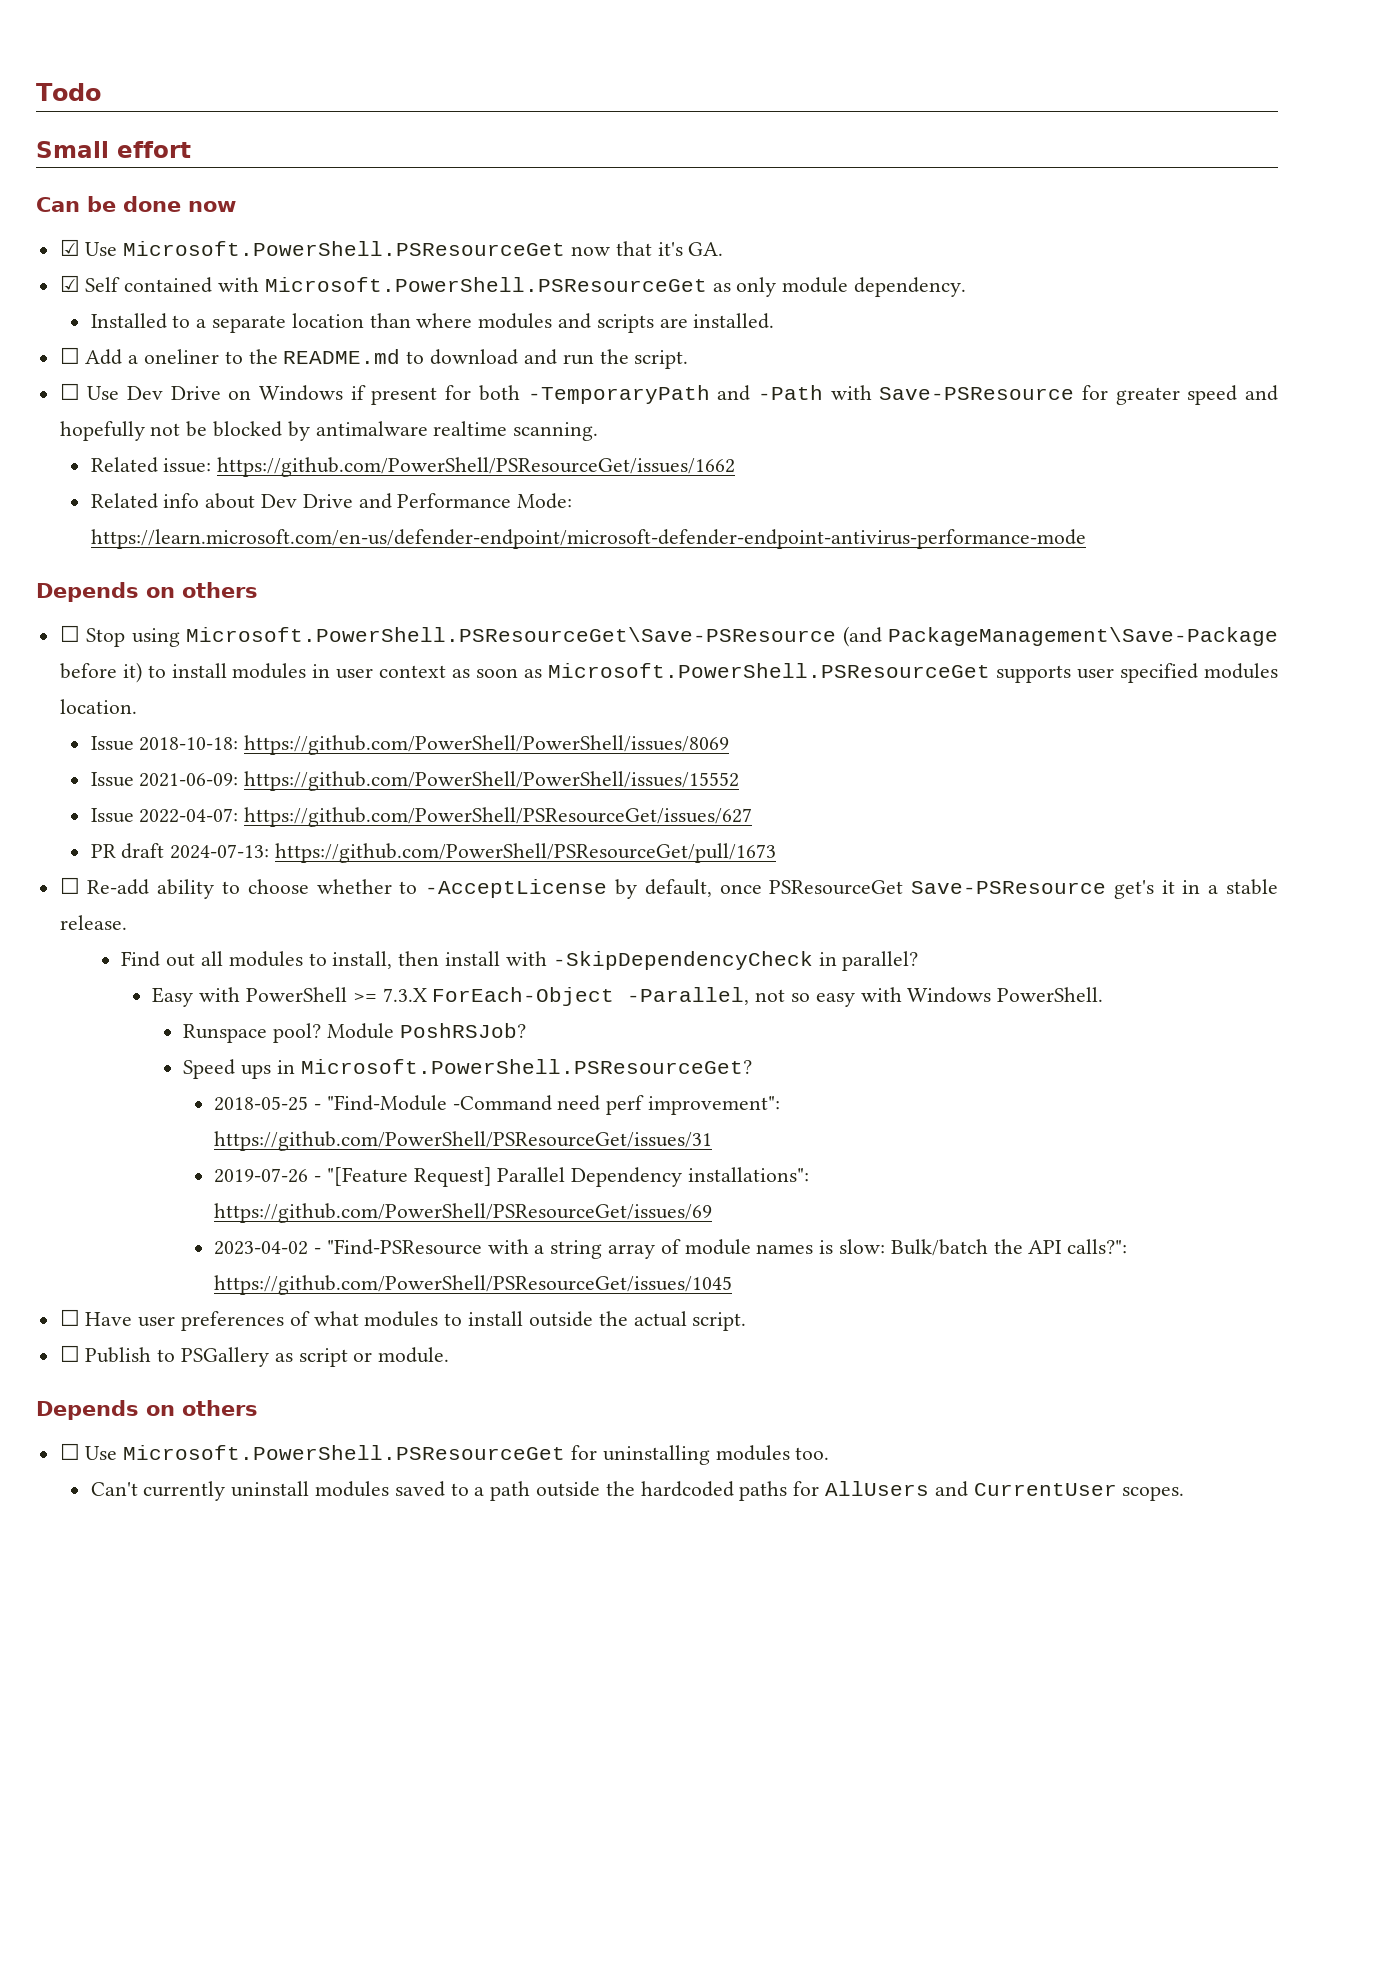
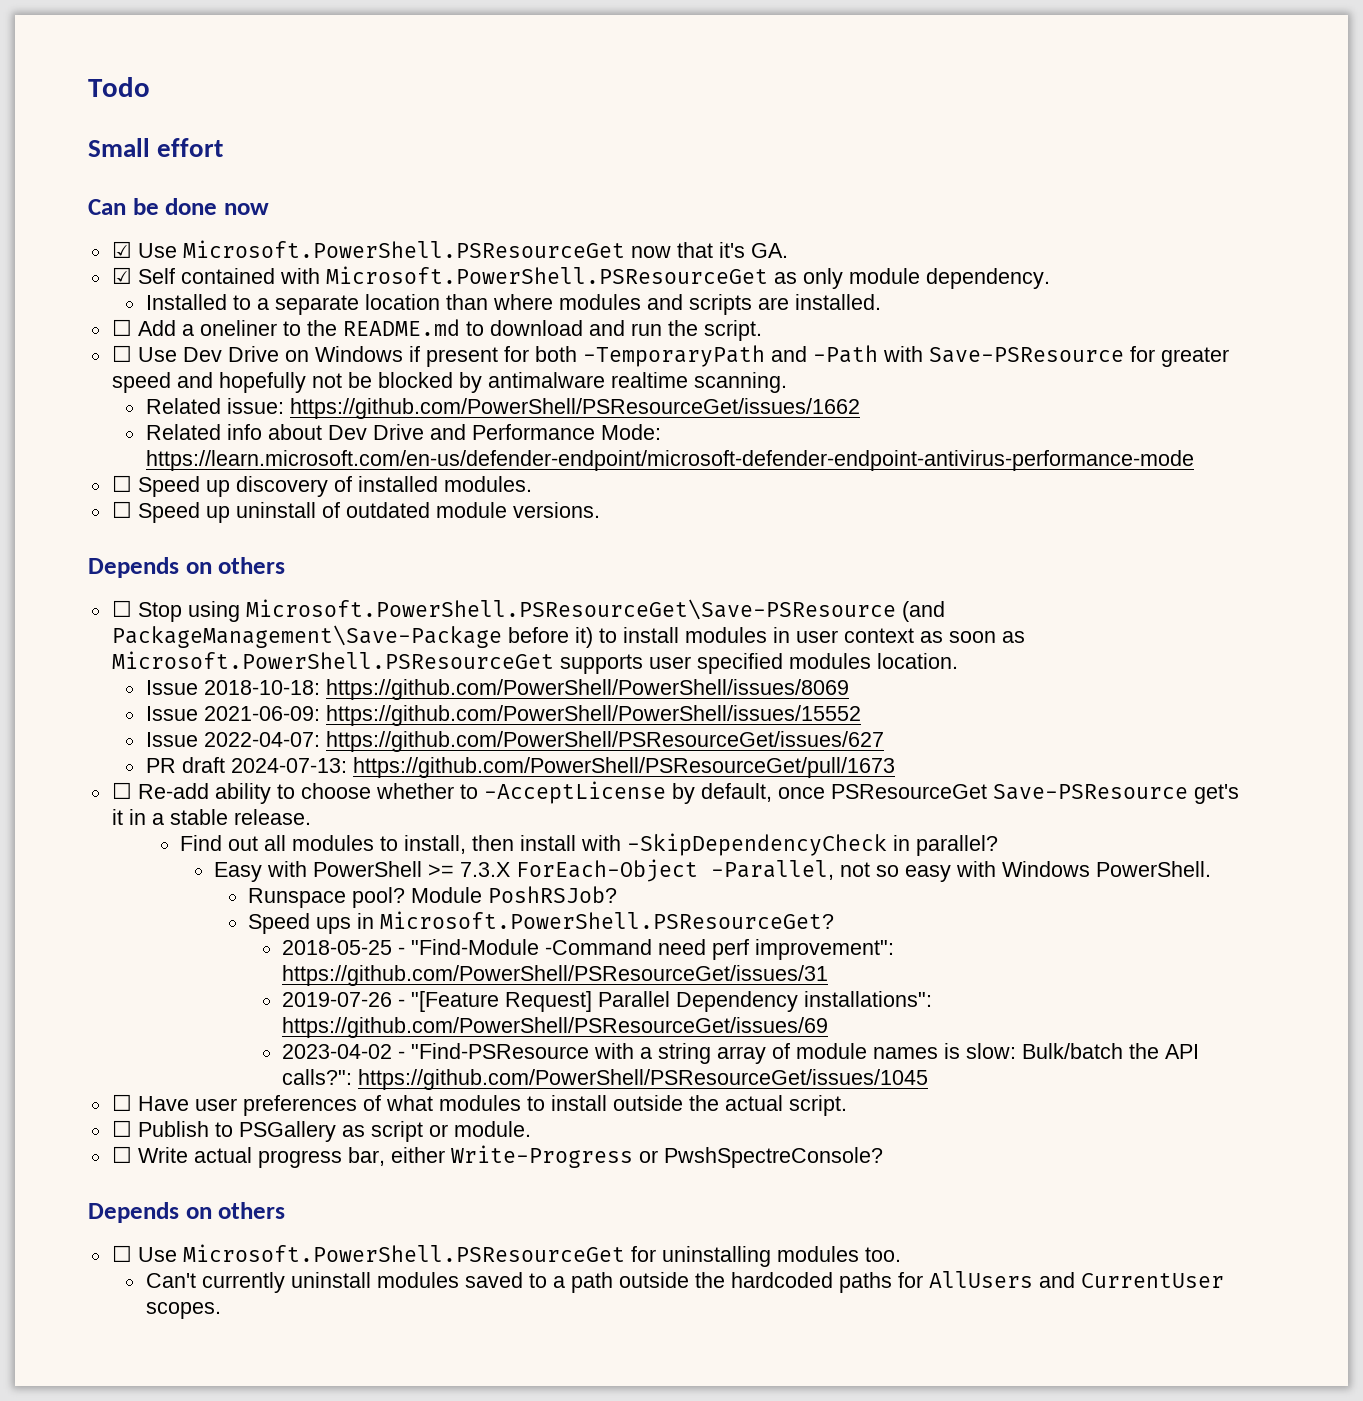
+ ☐ Speed up discovery of installed modules.
+ ☐ Speed up uninstall of outdated module versions.
+ ☐ Write actual progress bar, either Write-Progress or PwshSpectreConsole?

